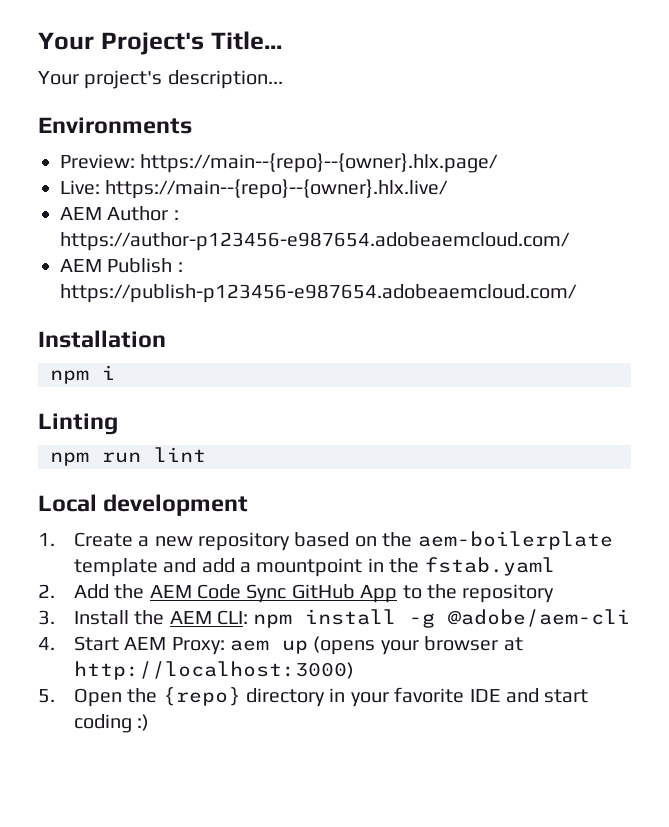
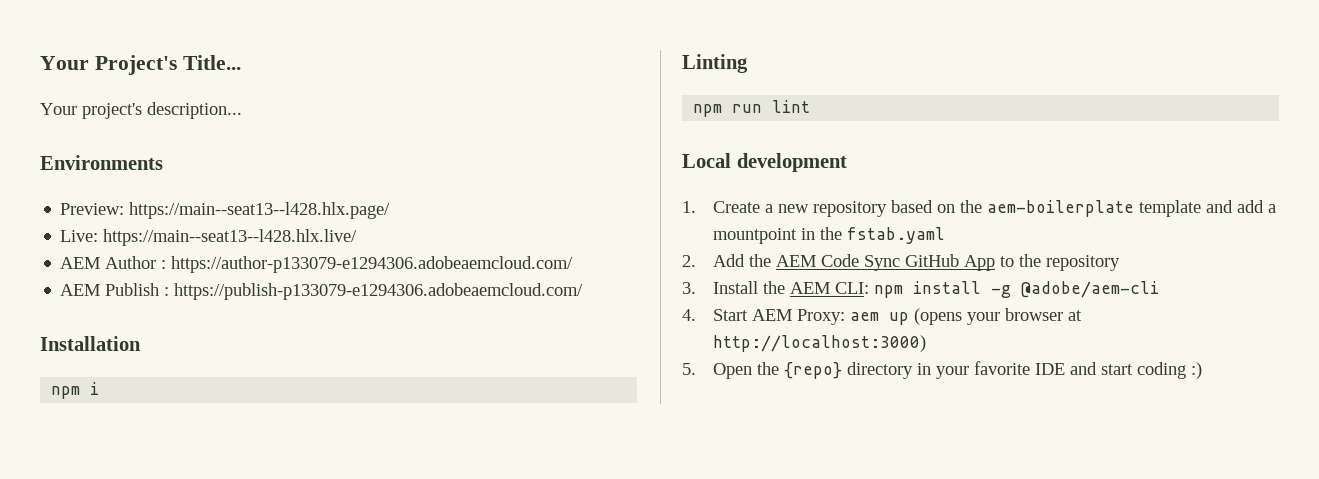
- Preview: https://main--{repo}--{owner}.hlx.page/
+ Preview: https://main--seat13--l428.hlx.page/
- Live: https://main--{repo}--{owner}.hlx.live/
+ Live: https://main--seat13--l428.hlx.live/
- AEM Author : https://author-p123456-e987654.adobeaemcloud.com/
+ AEM Author : https://author-p133079-e1294306.adobeaemcloud.com/
- AEM Publish : https://publish-p123456-e987654.adobeaemcloud.com/
+ AEM Publish : https://publish-p133079-e1294306.adobeaemcloud.com/

